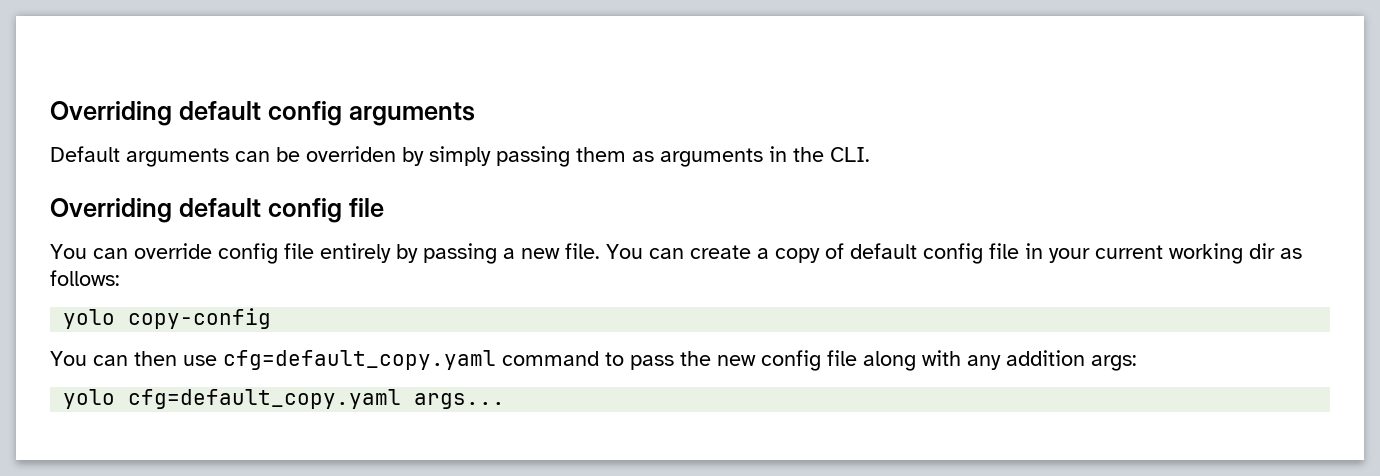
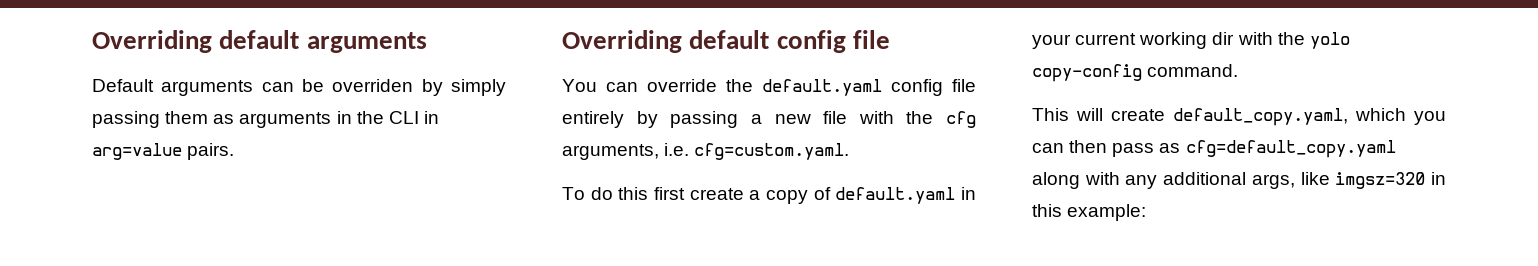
- Overriding default config arguments
+ Overriding default arguments
- Default arguments can be overriden by simply passing them as arguments in the CLI.
+ Default arguments can be overriden by simply passing them as arguments in the CLI in arg=value pairs.
- You can override config file entirely by passing a new file. You can create a copy of default config file in your current working dir as follows:
- yolo copy-config
- You can then use cfg=default_copy.yaml command to pass the new config file along with any addition args:
- yolo cfg=default_copy.yaml args...
+ You can override the default.yaml config file entirely by passing a new file with the cfg arguments, i.e. cfg=custom.yaml.
+ To do this first create a copy of default.yaml in your current working dir with the yolo copy-config command.
+ This will create default_copy.yaml, which you can then pass as cfg=default_copy.yaml along with any additional args, like imgsz=320 in this example:

